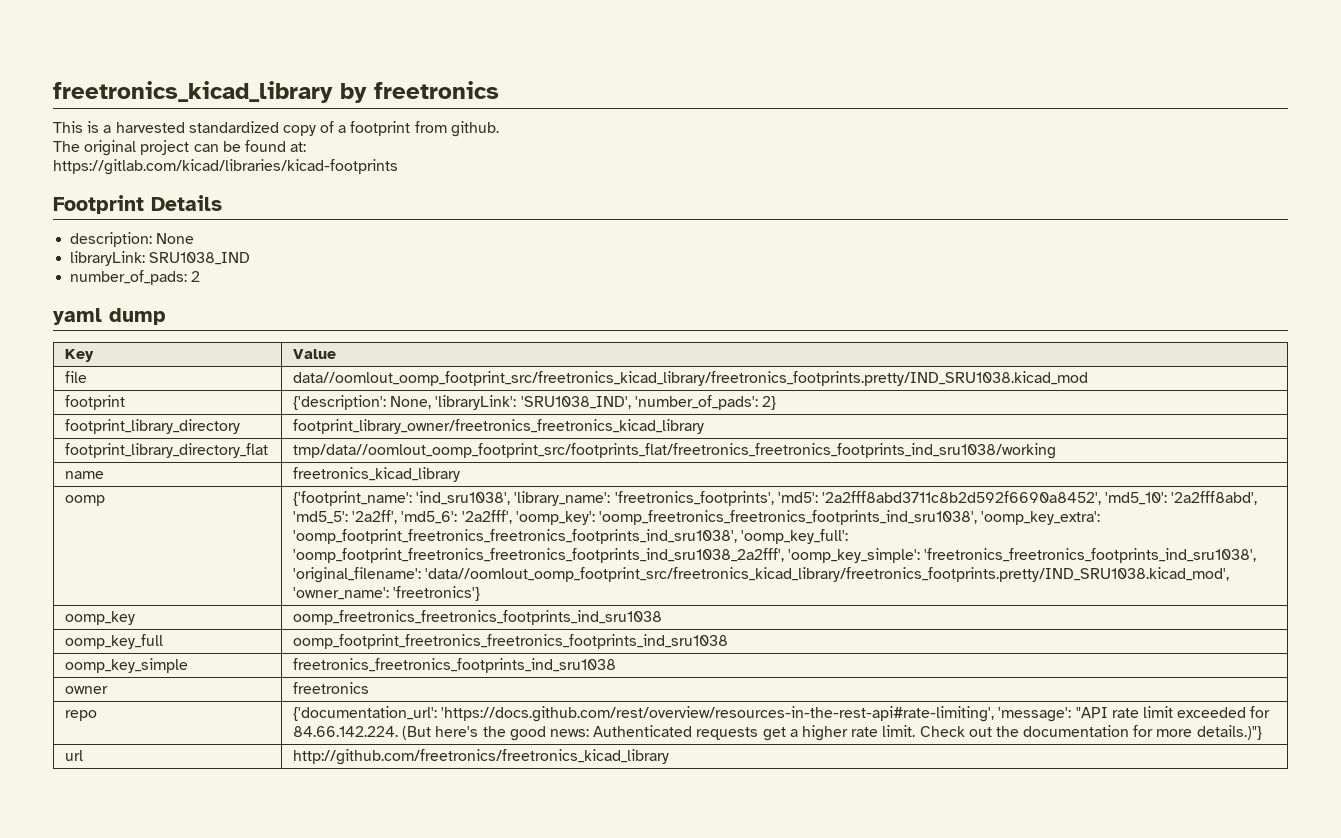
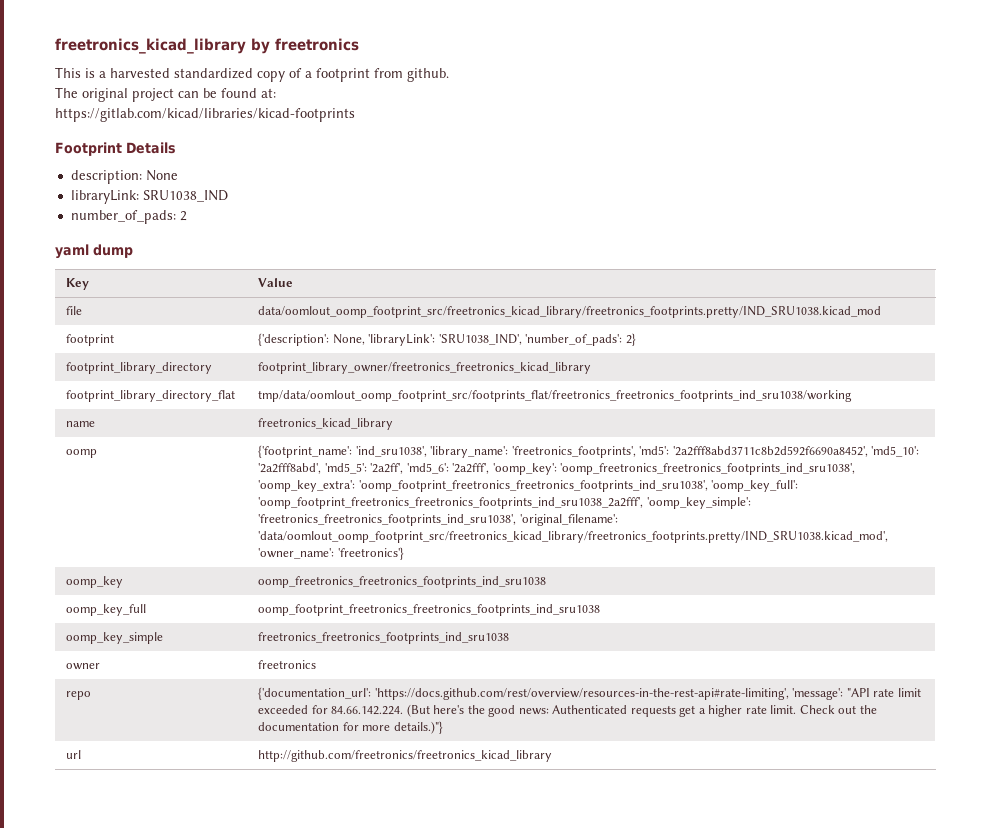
- file | data//oomlout_oomp_footprint_src/freetronics_kicad_library/freetronics_footprints.pretty/IND_SRU1038.kicad_mod
+ file | data/oomlout_oomp_footprint_src/freetronics_kicad_library/freetronics_footprints.pretty/IND_SRU1038.kicad_mod
- footprint_library_directory_flat | tmp/data//oomlout_oomp_footprint_src/footprints_flat/freetronics_freetronics_footprints_ind_sru1038/working
+ footprint_library_directory_flat | tmp/data/oomlout_oomp_footprint_src/footprints_flat/freetronics_freetronics_footprints_ind_sru1038/working
- oomp | {'footprint_name': 'ind_sru1038', 'library_name': 'freetronics_footprints', 'md5': '2a2fff8abd3711c8b2d592f6690a8452', 'md5_10': '2a2fff8abd', 'md5_5': '2a2ff', 'md5_6': '2a2fff', 'oomp_key': 'oomp_freetronics_freetronics_footprints_ind_sru1038', 'oomp_key_extra': 'oomp_footprint_freetronics_freetronics_footprints_ind_sru1038', 'oomp_key_full': 'oomp_footprint_freetronics_freetronics_footprints_ind_sru1038_2a2fff', 'oomp_key_simple': 'freetronics_freetronics_footprints_ind_sru1038', 'original_filename': 'data//oomlout_oomp_footprint_src/freetronics_kicad_library/freetronics_footprints.pretty/IND_SRU1038.kicad_mod', 'owner_name': 'freetronics'}
+ oomp | {'footprint_name': 'ind_sru1038', 'library_name': 'freetronics_footprints', 'md5': '2a2fff8abd3711c8b2d592f6690a8452', 'md5_10': '2a2fff8abd', 'md5_5': '2a2ff', 'md5_6': '2a2fff', 'oomp_key': 'oomp_freetronics_freetronics_footprints_ind_sru1038', 'oomp_key_extra': 'oomp_footprint_freetronics_freetronics_footprints_ind_sru1038', 'oomp_key_full': 'oomp_footprint_freetronics_freetronics_footprints_ind_sru1038_2a2fff', 'oomp_key_simple': 'freetronics_freetronics_footprints_ind_sru1038', 'original_filename': 'data/oomlout_oomp_footprint_src/freetronics_kicad_library/freetronics_footprints.pretty/IND_SRU1038.kicad_mod', 'owner_name': 'freetronics'}

